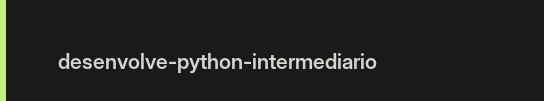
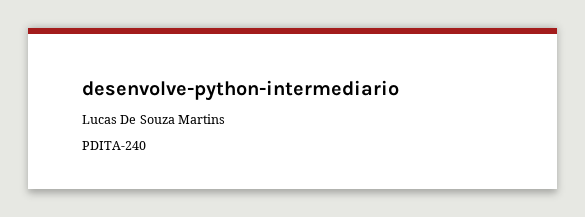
+ Lucas De Souza Martins
+ PDITA-240

